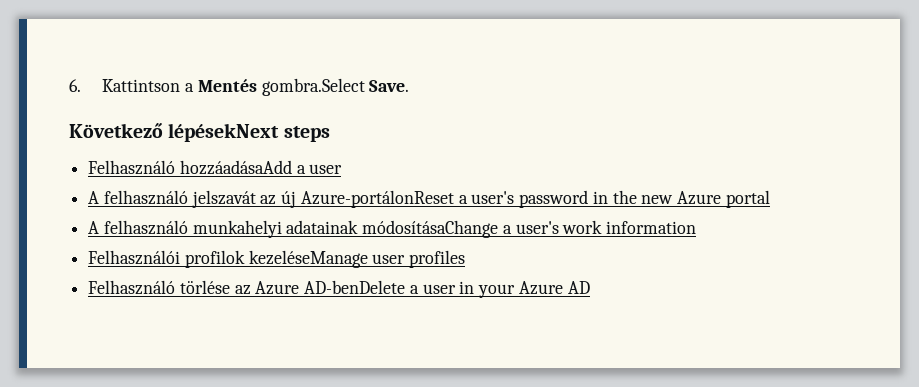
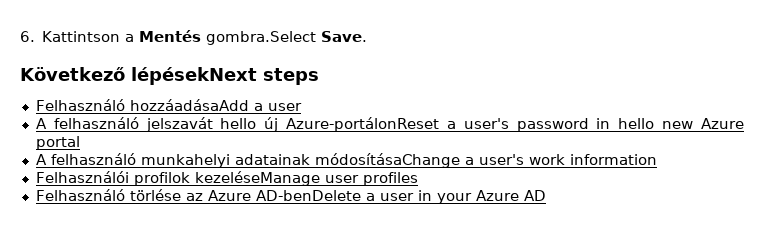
- A felhasználó jelszavát az új Azure-portálonReset a user's password in the new Azure portal
+ A felhasználó jelszavát hello új Azure-portálonReset a user's password in hello new Azure portal

